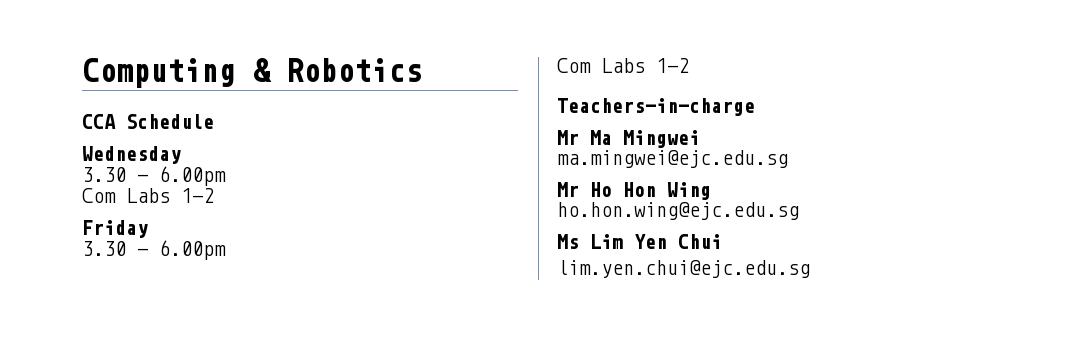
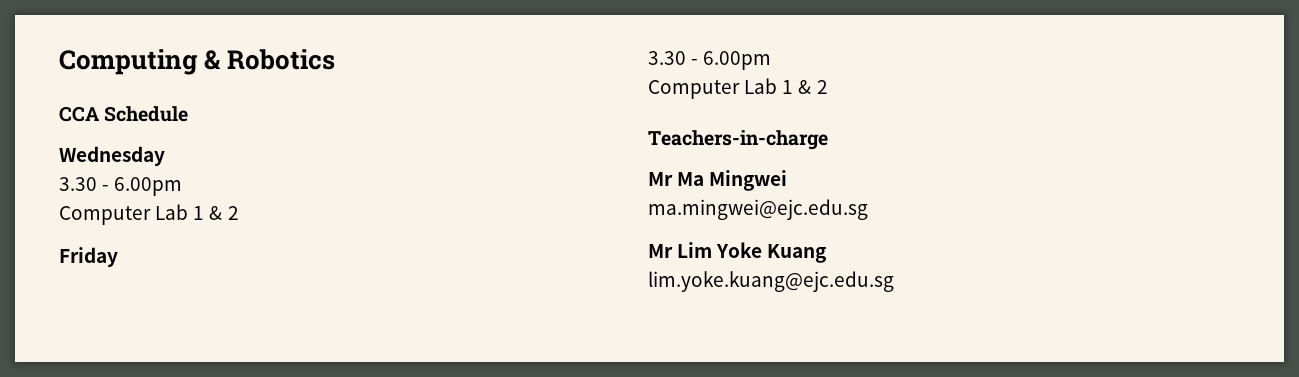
  Wednesday
  3.30 - 6.00pm
- Com Labs 1-2
+ Computer Lab 1 & 2
  Friday
  3.30 - 6.00pm
- Com Labs 1-2
+ Computer Lab 1 & 2
- Mr Ho Hon Wing
- ho.hon.wing@ejc.edu.sg
- Ms Lim Yen Chui
- lim.yen.chui@ejc.edu.sg
+ Mr Lim Yoke Kuang
+ lim.yoke.kuang@ejc.edu.sg

